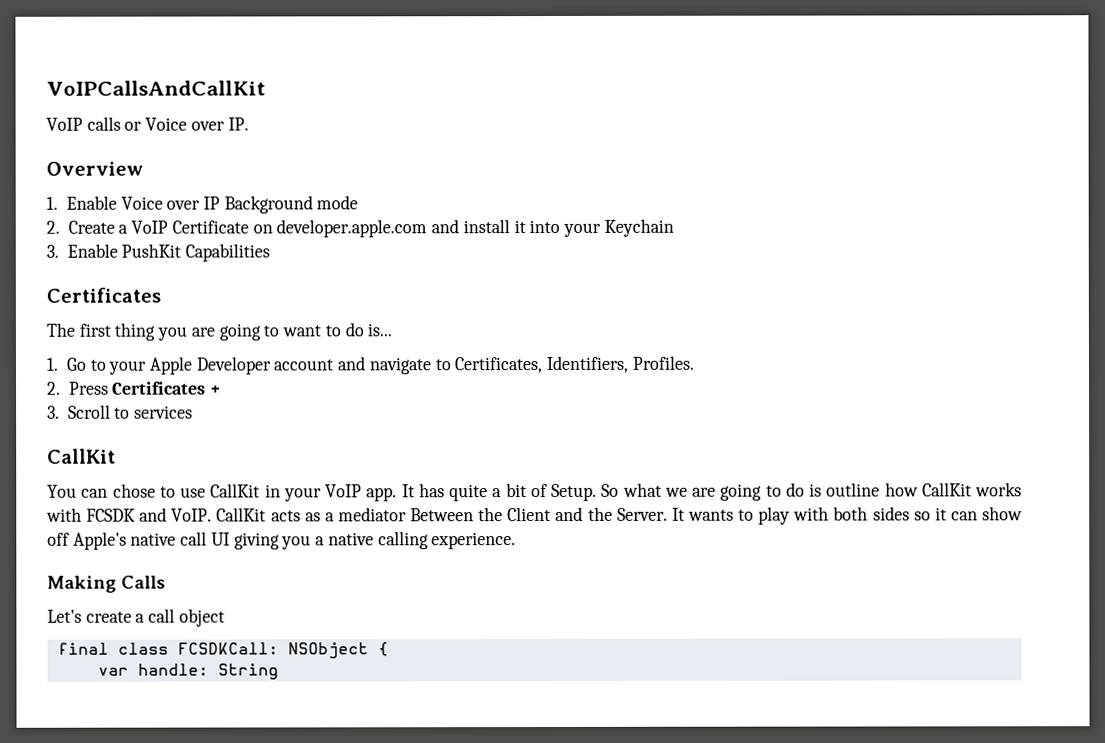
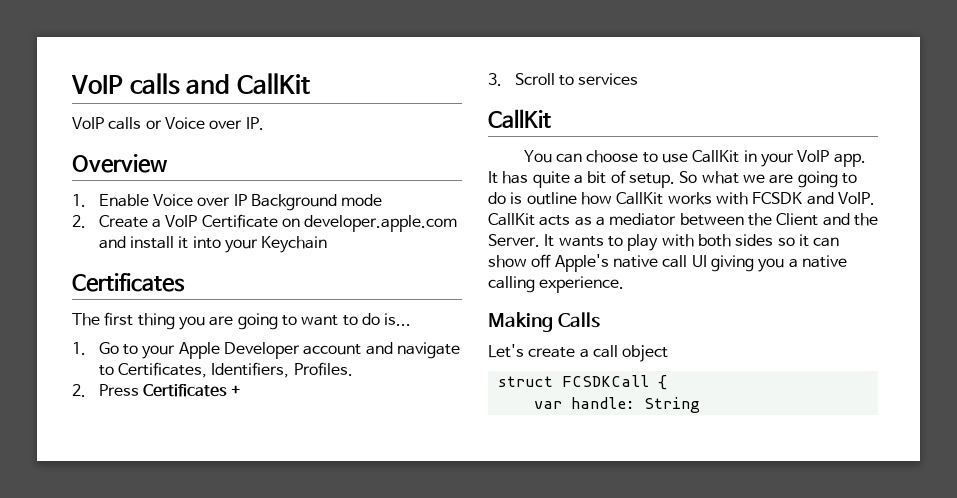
- VoIPCallsAndCallKit
+ VoIP calls and CallKit
- 3. Enable PushKit Capabilities
- You can chose to use CallKit in your VoIP app.
+ You can choose to use CallKit in your VoIP app.
- It has quite a bit of Setup.
+ It has quite a bit of setup.
- CallKit acts as a mediator Between the Client and the Server.
+ CallKit acts as a mediator between the Client and the Server.
- final class FCSDKCall: NSObject {
+ struct FCSDKCall {

